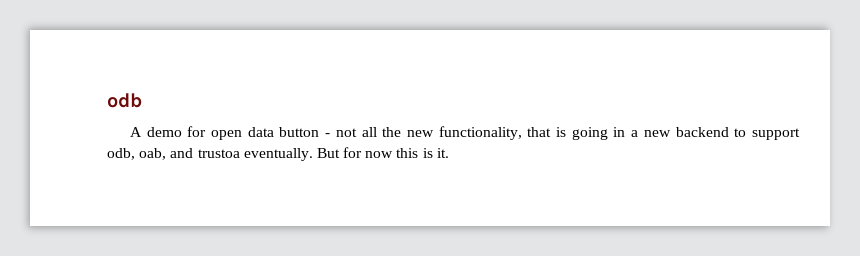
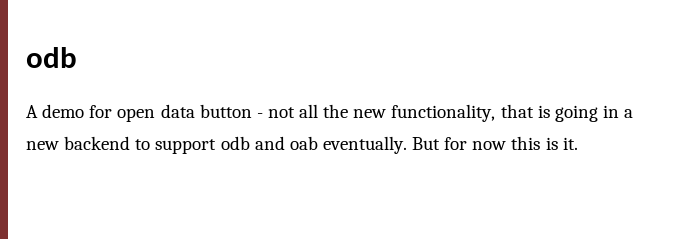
- A demo for open data button - not all the new functionality, that is going in a new backend to support odb, oab, and trustoa eventually.
+ A demo for open data button - not all the new functionality, that is going in a new backend to support odb and oab eventually.

